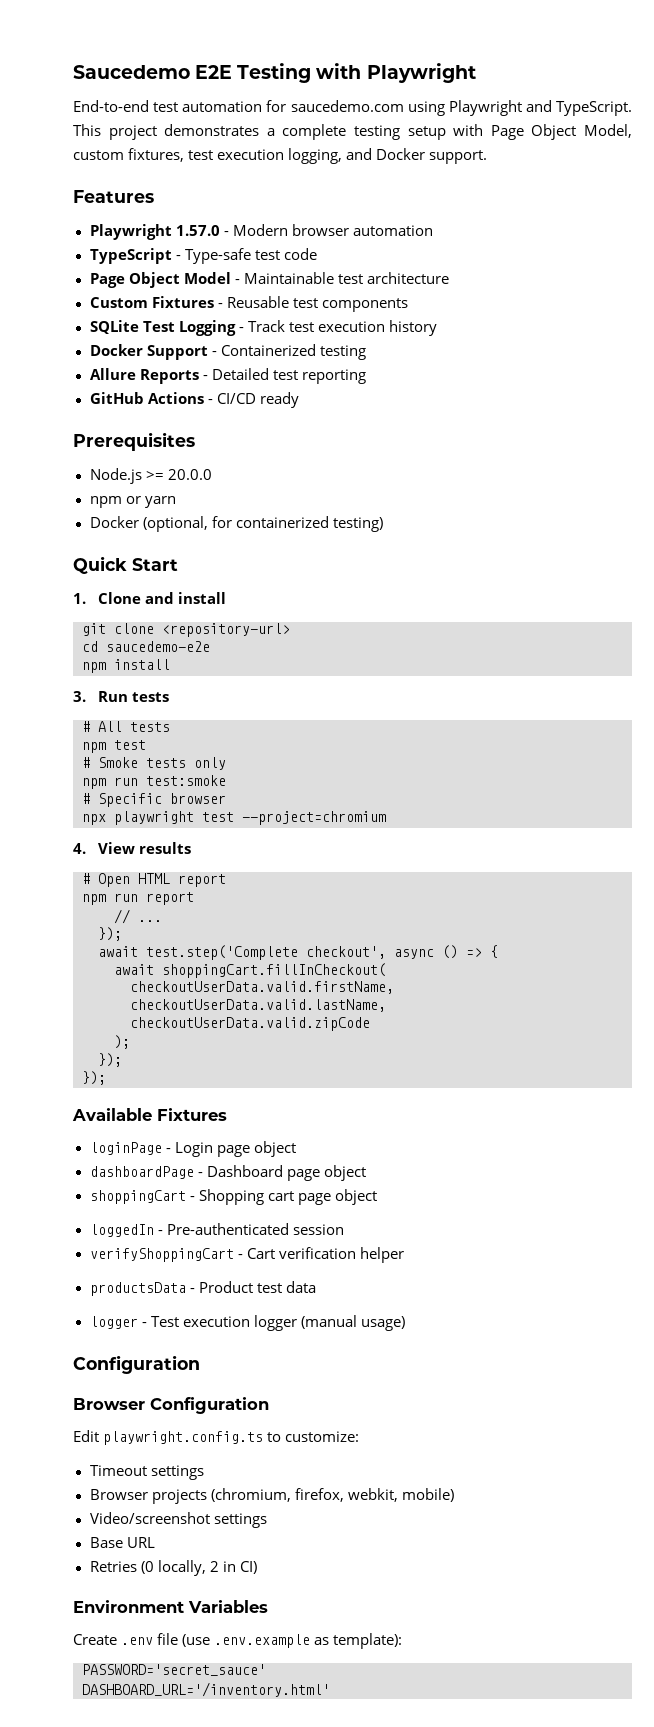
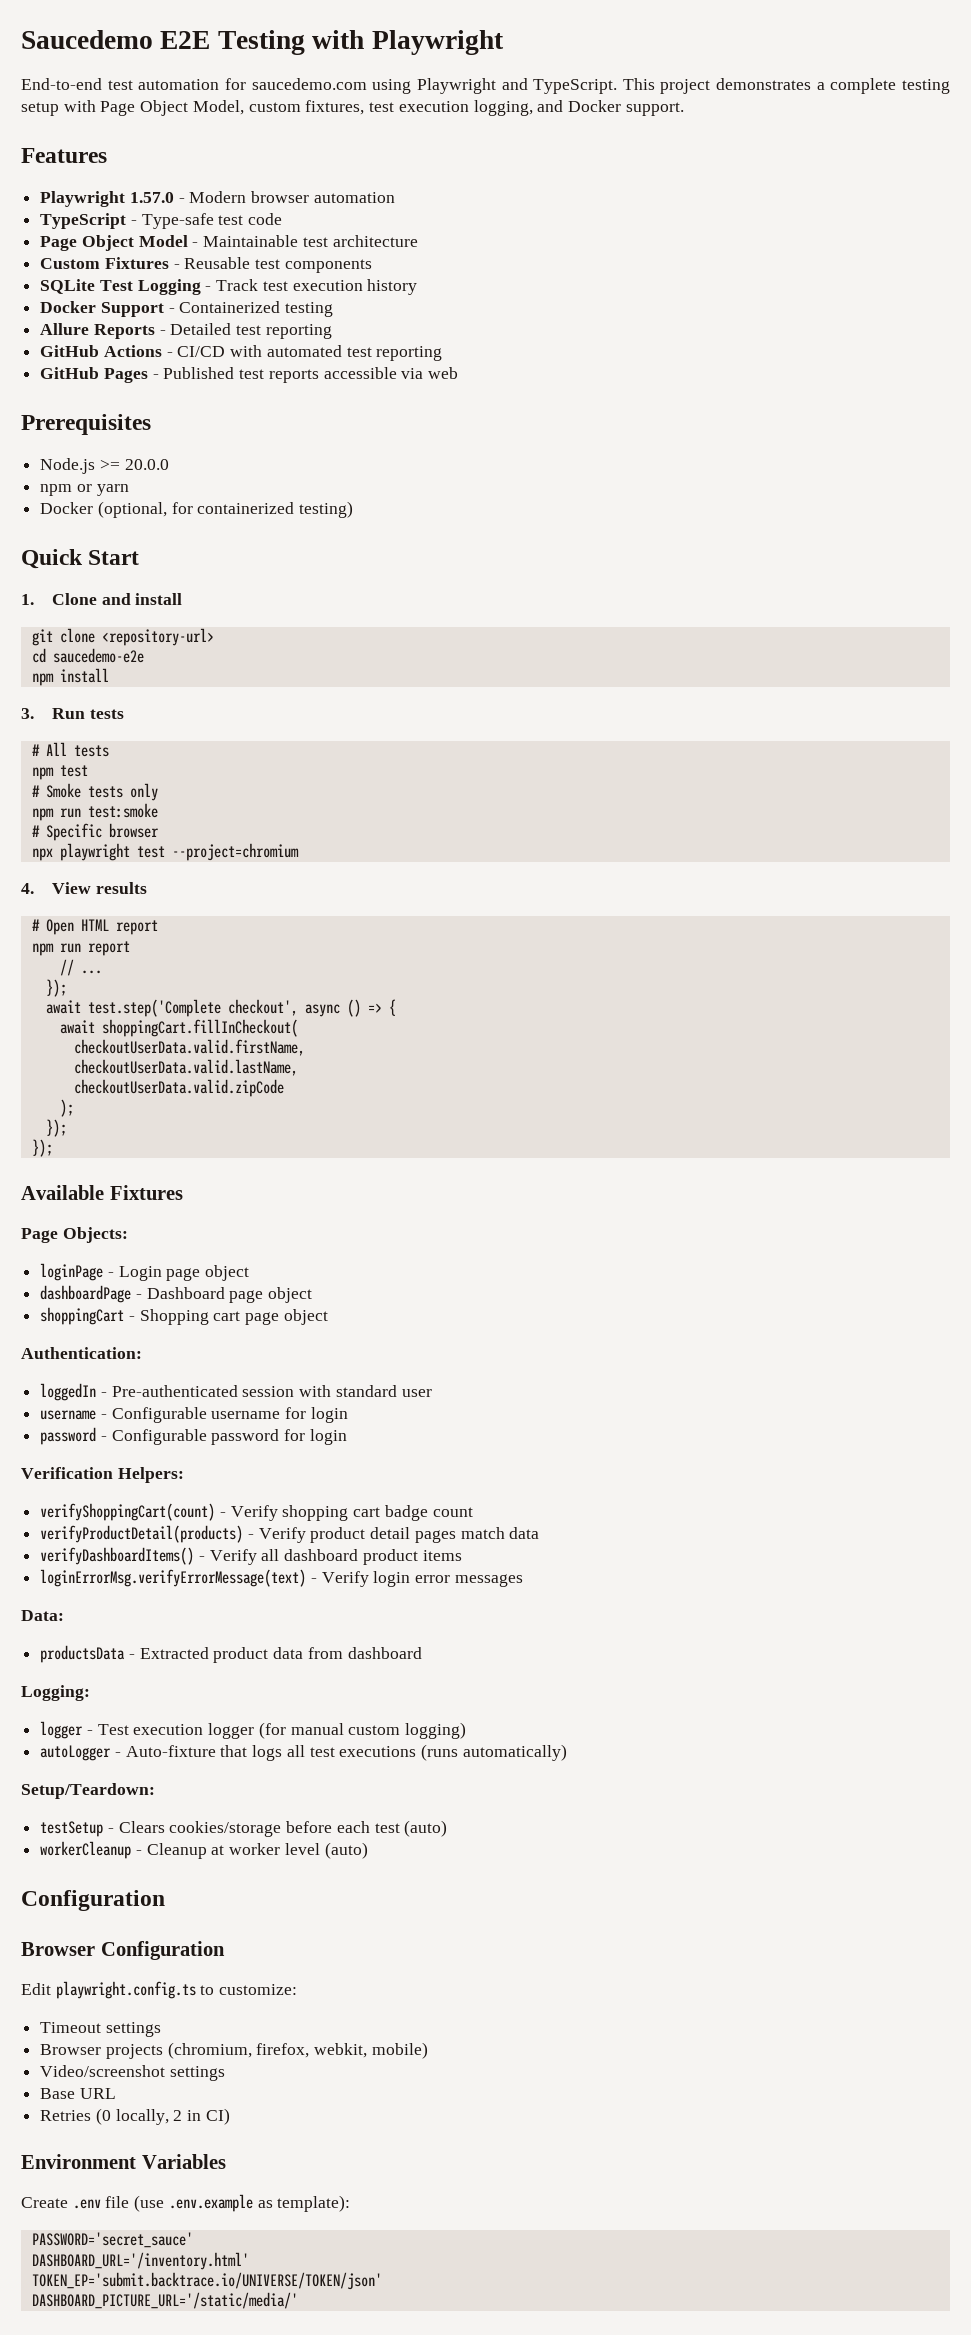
- GitHub Actions - CI/CD ready
+ GitHub Actions - CI/CD with automated test reporting
+ GitHub Pages - Published test reports accessible via web
+ Page Objects:
+ Authentication:
- loggedIn - Pre-authenticated session
- verifyShoppingCart - Cart verification helper
+ loggedIn - Pre-authenticated session with standard user
+ username - Configurable username for login
+ password - Configurable password for login
+ Verification Helpers:
+ verifyShoppingCart(count) - Verify shopping cart badge count
+ verifyProductDetail(products) - Verify product detail pages match data
+ verifyDashboardItems() - Verify all dashboard product items
+ loginErrorMsg.verifyErrorMessage(text) - Verify login error messages
+ Data:
- productsData - Product test data
+ productsData - Extracted product data from dashboard
+ Logging:
- logger - Test execution logger (manual usage)
+ logger - Test execution logger (for manual custom logging)
+ autoLogger - Auto-fixture that logs all test executions (runs automatically)
+ Setup/Teardown:
+ testSetup - Clears cookies/storage before each test (auto)
+ workerCleanup - Cleanup at worker level (auto)
+ TOKEN_EP='submit.backtrace.io/UNIVERSE/TOKEN/json'
+ DASHBOARD_PICTURE_URL='/static/media/'

